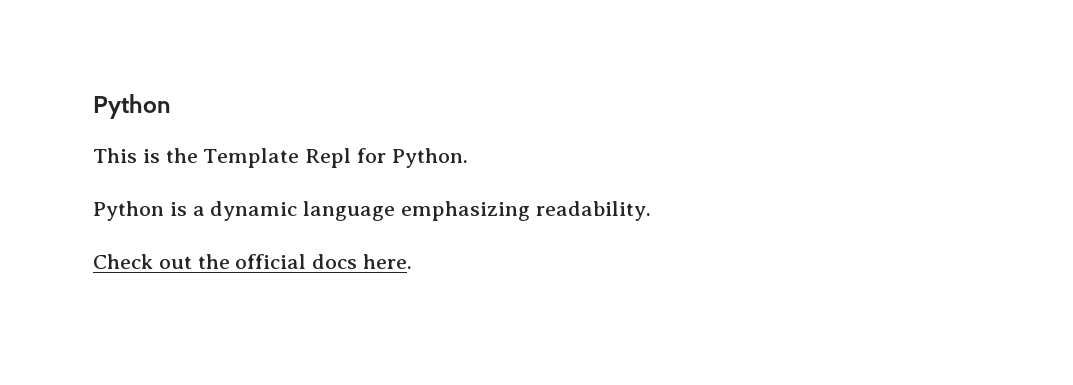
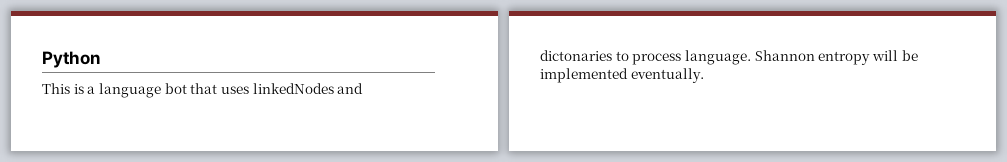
- This is the Template Repl for Python.
- Python is a dynamic language emphasizing readability.
- Check out the official docs here.
+ This is a language bot that uses linkedNodes and dictonaries to process language. Shannon entropy will be implemented eventually.

